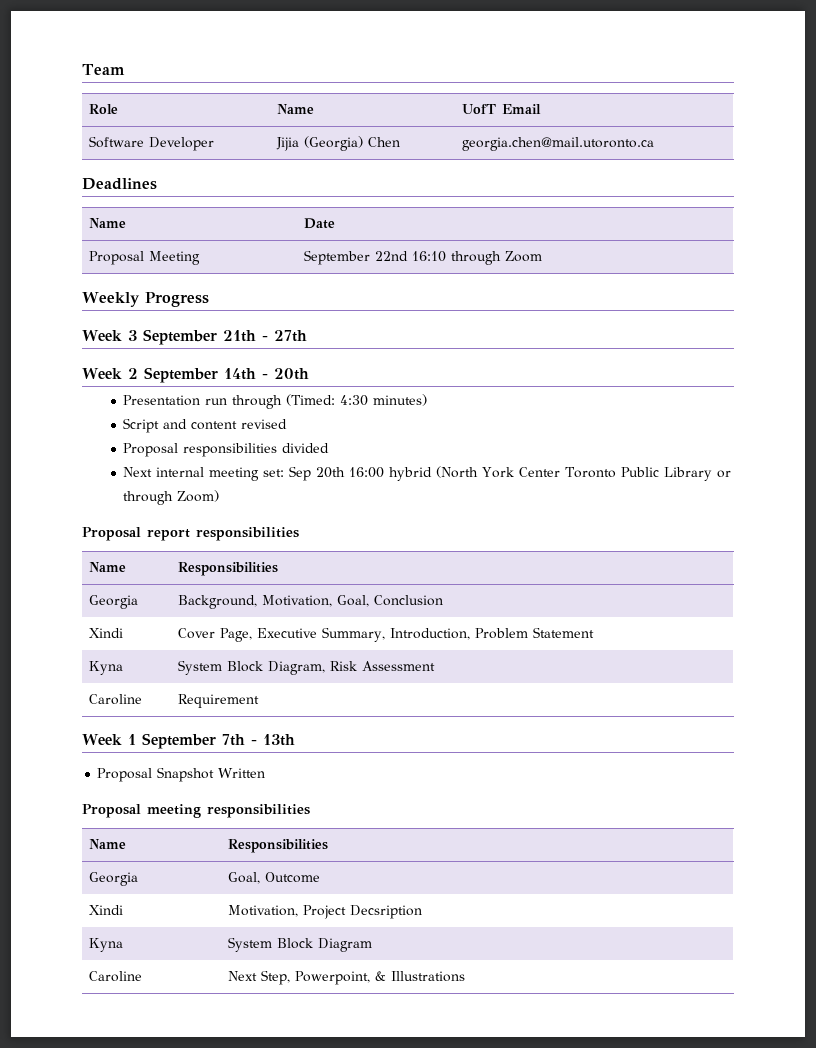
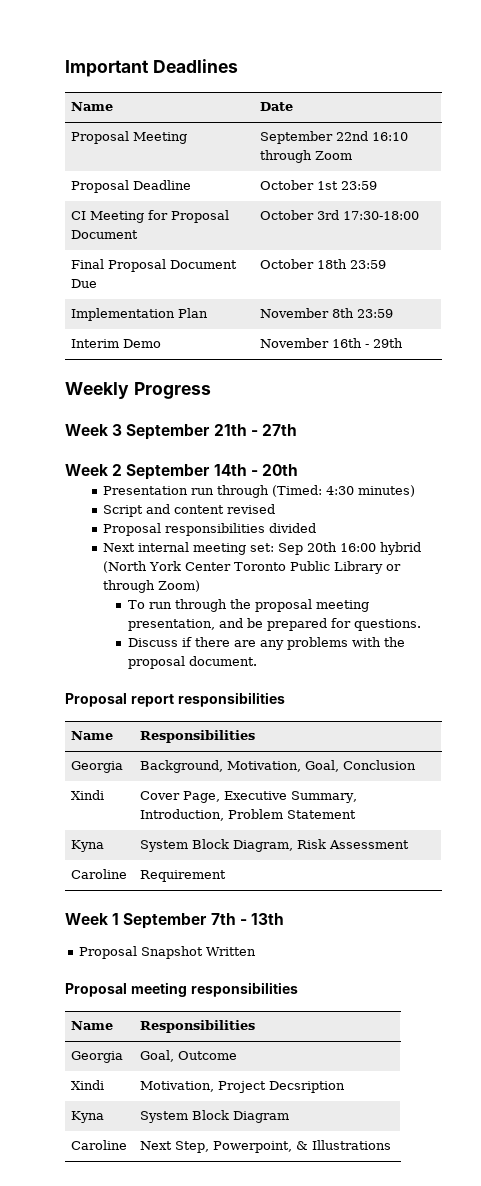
- Team
- Role | Name | UofT Email
- Software Developer | Jijia (Georgia) Chen | georgia.chen@mail.utoronto.ca
- Deadlines
+ Important Deadlines
+ Proposal Deadline | October 1st 23:59
+ CI Meeting for Proposal Document | October 3rd 17:30-18:00
+ Final Proposal Document Due | October 18th 23:59
+ Implementation Plan | November 8th 23:59
+ Interim Demo | November 16th - 29th
+ To run through the proposal meeting presentation, and be prepared for questions.
+ Discuss if there are any problems with the proposal document.

